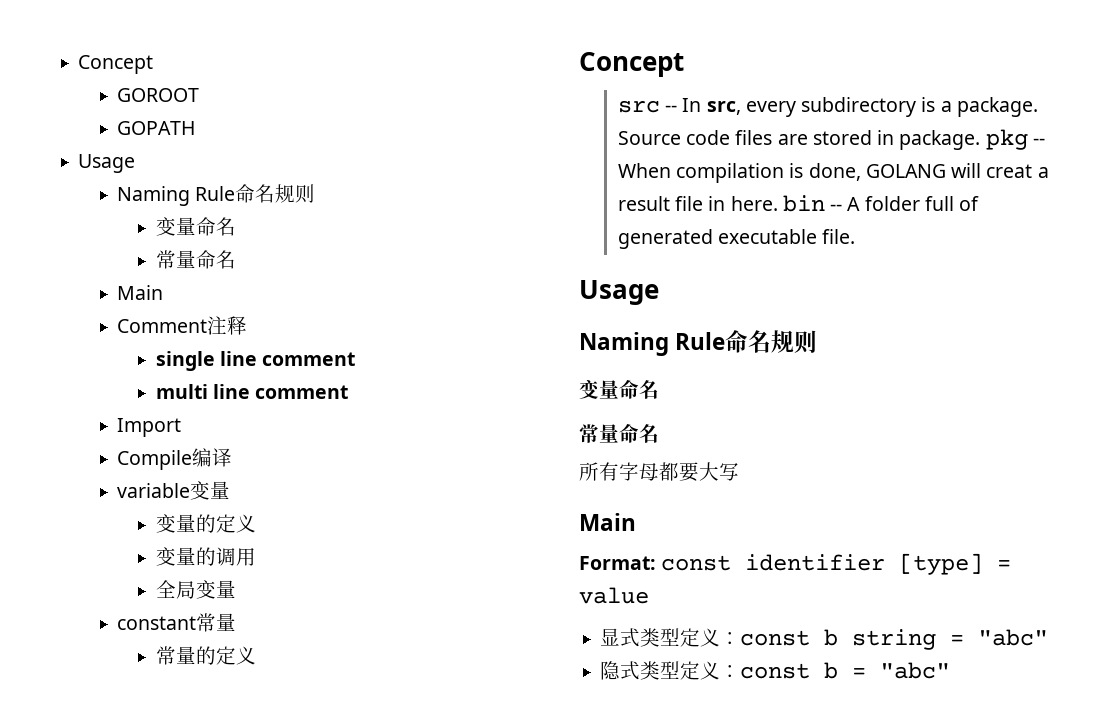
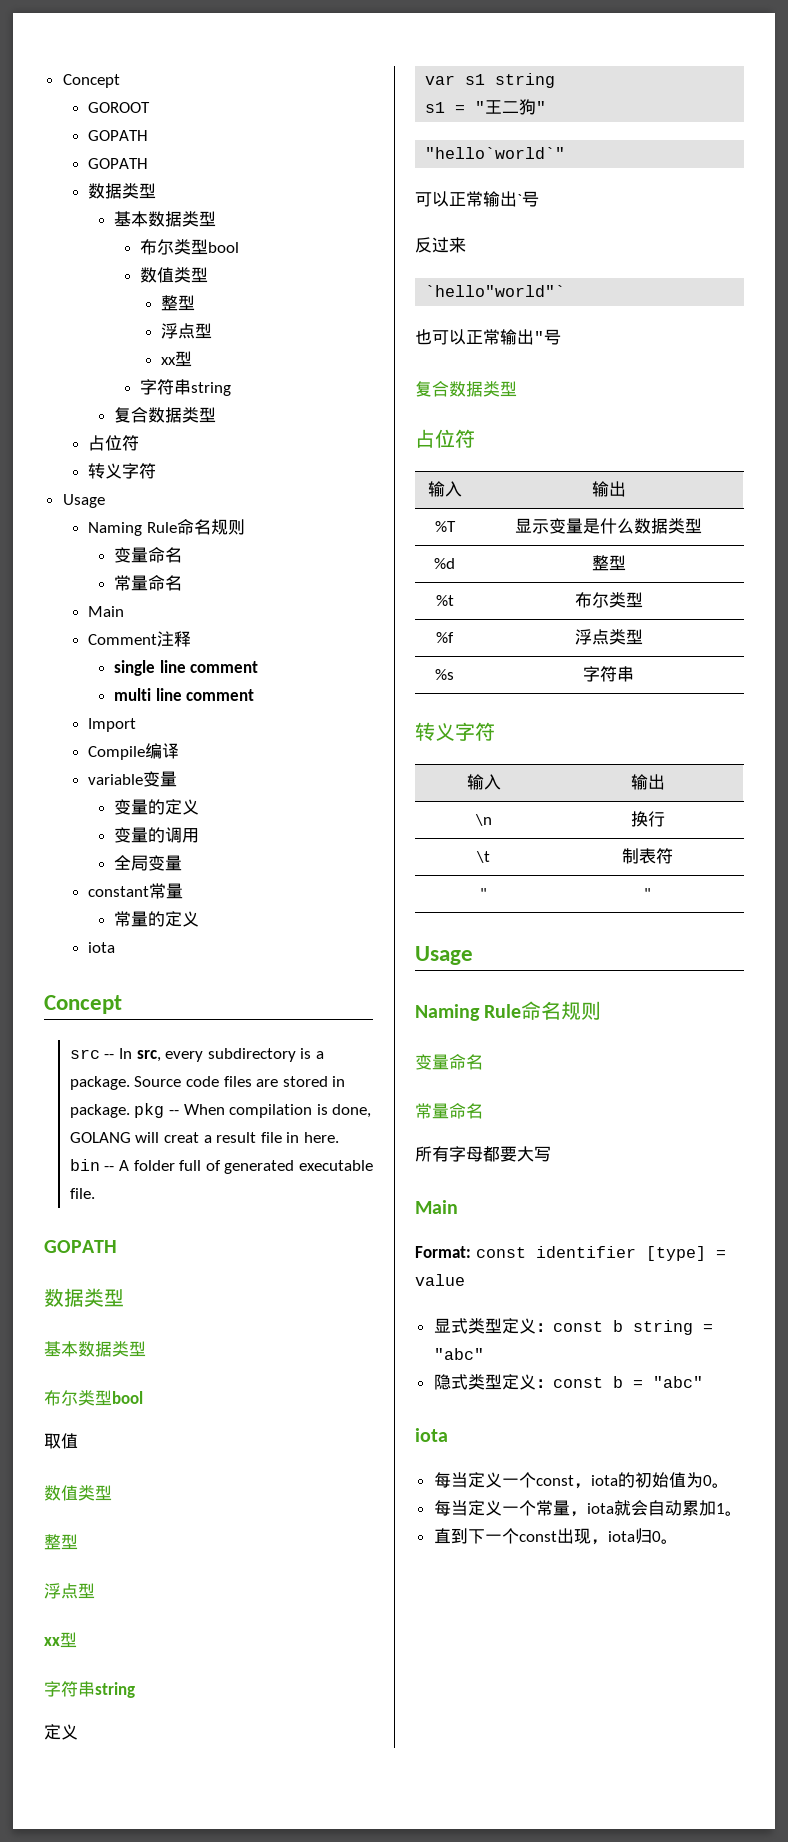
  GOROOT
  GOPATH
+ GOPATH
+ 数据类型
+ 基本数据类型
+ 布尔类型bool
+ 数值类型
+ 整型
+ 浮点型
+ xx型
+ 字符串string
+ 复合数据类型
+ 占位符
+ 转义字符
  常量的定义
+ iota
  Source code files are stored in package. pkg -- When compilation is done, GOLANG will creat a result file in here. bin -- A folder full of generated executable file.
+ GOPATH
+ 数据类型
+ 基本数据类型
+ 布尔类型bool
+ 取值
+ 数值类型
+ 整型
+ 浮点型
+ xx型
+ 字符串string
+ 定义
+ var s1 string
+ s1 = "王二狗"
+ "hello`world`"
+ 可以正常输出`号
+ 反过来
+ `hello"world"`
+ 也可以正常输出"号
+ 复合数据类型
+ 占位符
+ 输入 | 输出
+ %T | 显示变量是什么数据类型
+ %d | 整型
+ %t | 布尔类型
+ %f | 浮点类型
+ %s | 字符串
+ 转义字符
+ 输入 | 输出
+ \n | 换行
+ \t | 制表符
+ " | "
  隐式类型定义：const b = "abc"
+ iota
+ 每当定义一个const，iota的初始值为0。
+ 每当定义一个常量，iota就会自动累加1。
+ 直到下一个const出现，iota归0。

